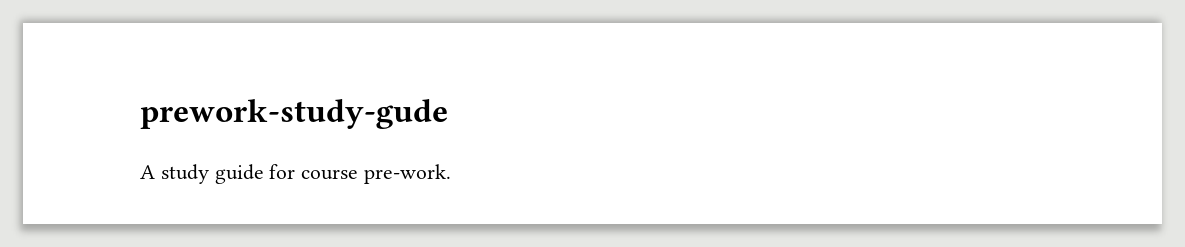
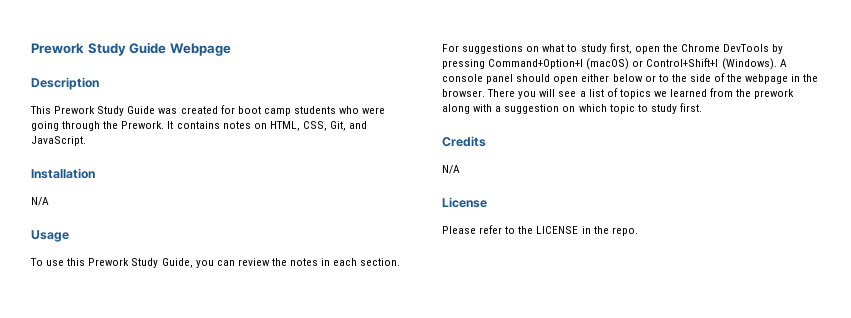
- prework-study-gude
- A study guide for course pre-work.
+ Prework Study Guide Webpage
+ Description
+ This Prework Study Guide was created for boot camp students who were going through the Prework. It contains notes on HTML, CSS, Git, and JavaScript.
+ Installation
+ N/A
+ Usage
+ To use this Prework Study Guide, you can review the notes in each section. For suggestions on what to study first, open the Chrome DevTools by pressing Command+Option+I (macOS) or Control+Shift+I (Windows). A console panel should open either below or to the side of the webpage in the browser. There you will see a list of topics we learned from the prework along with a suggestion on which topic to study first.
+ Credits
+ N/A
+ License
+ Please refer to the LICENSE in the repo.

